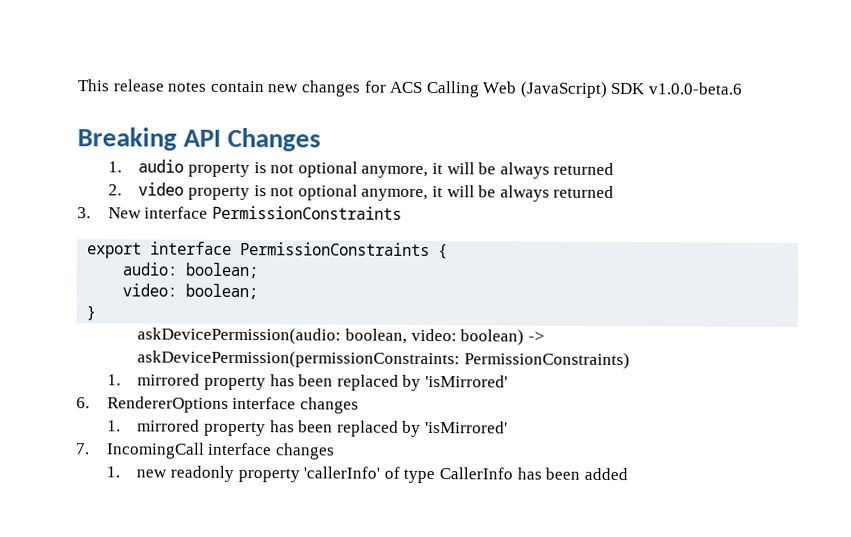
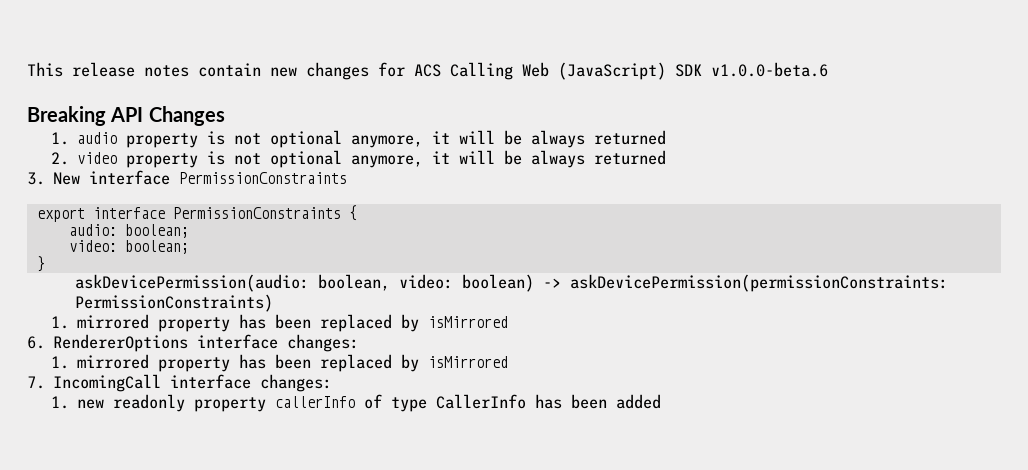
  askDevicePermission(audio: boolean, video: boolean) -> askDevicePermission(permissionConstraints: PermissionConstraints)
- 1. mirrored property has been replaced by 'isMirrored'
+ 1. mirrored property has been replaced by isMirrored
- 6. RendererOptions interface changes
- 1. mirrored property has been replaced by 'isMirrored'
+ 6. RendererOptions interface changes:
+ 1. mirrored property has been replaced by isMirrored
- 7. IncomingCall interface changes
+ 7. IncomingCall interface changes:
- 1. new readonly property 'callerInfo' of type CallerInfo has been added
+ 1. new readonly property callerInfo of type CallerInfo has been added

